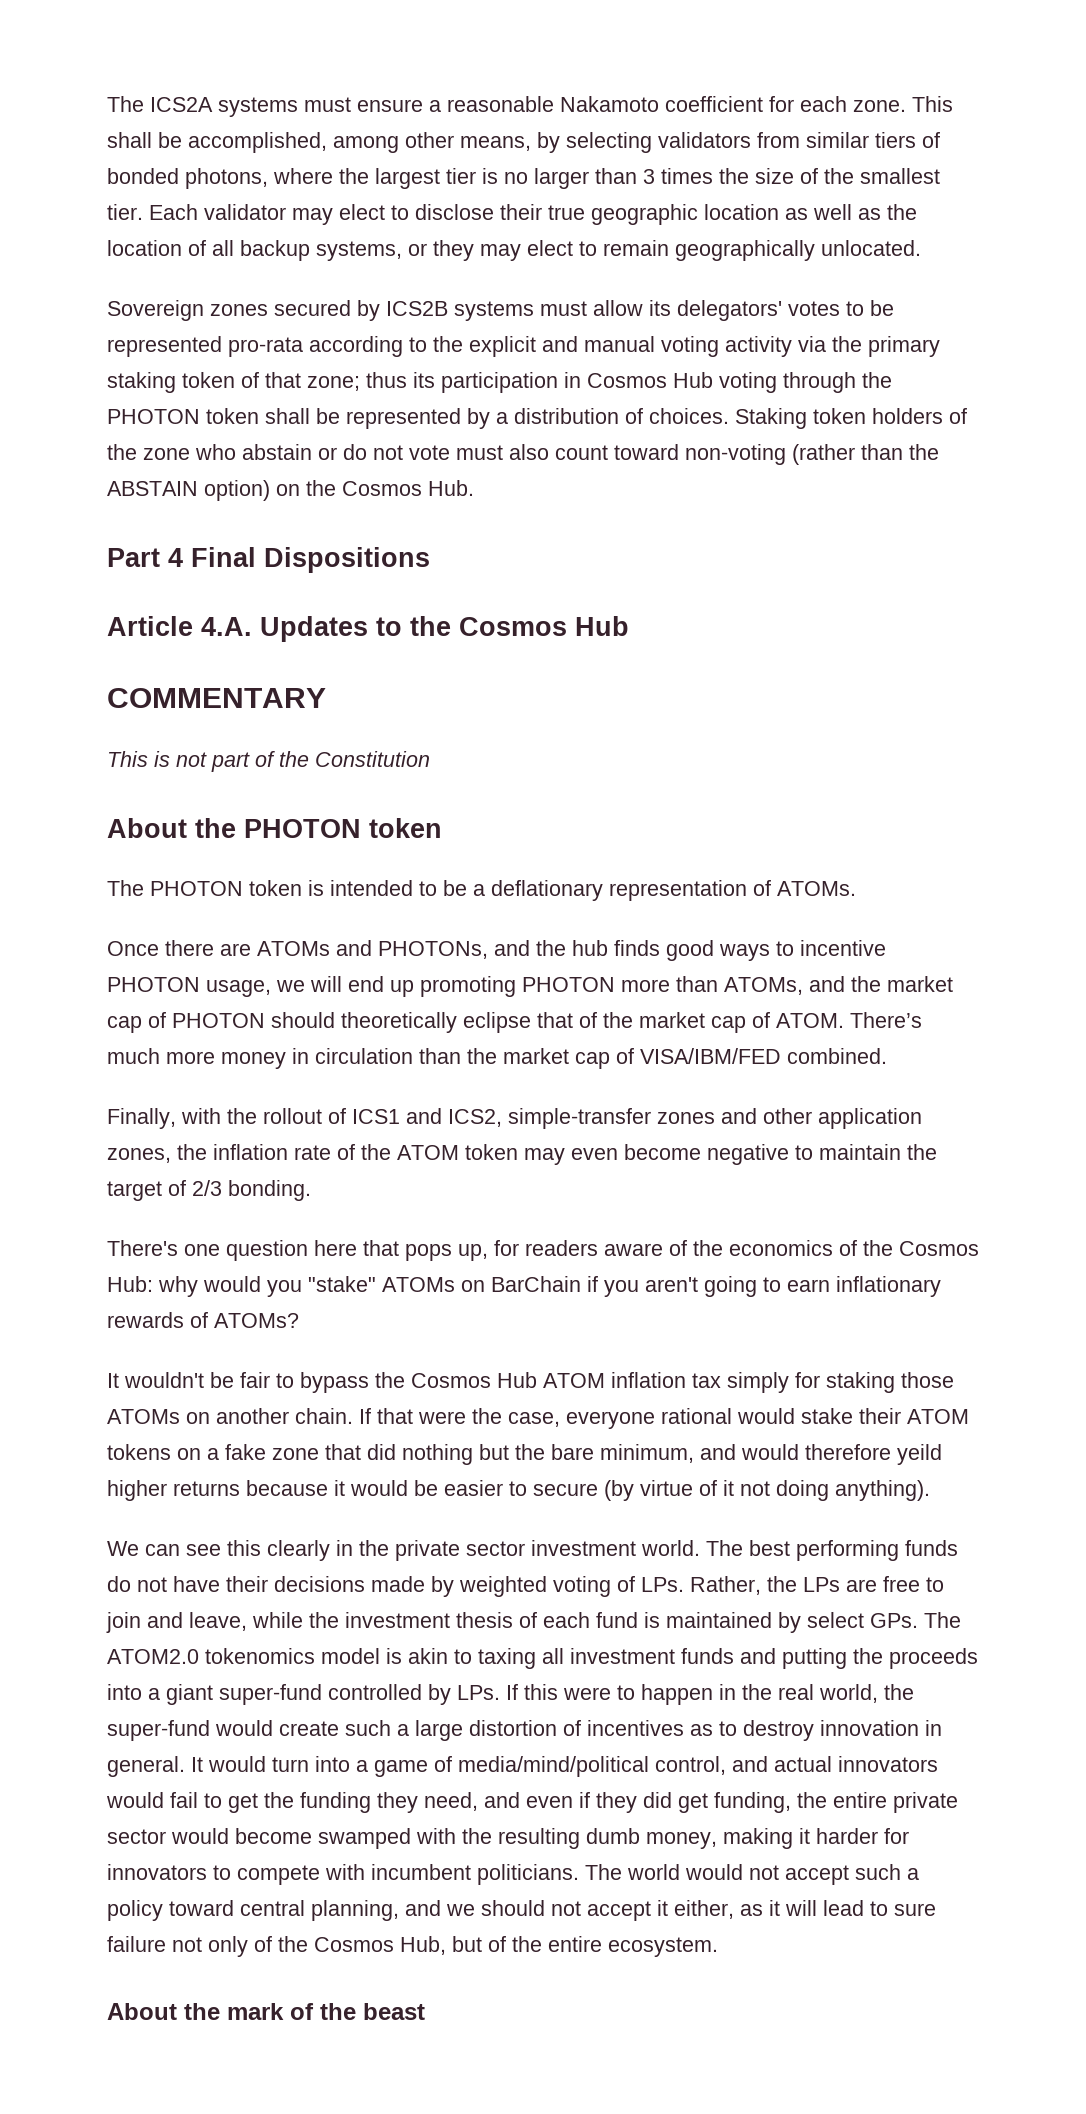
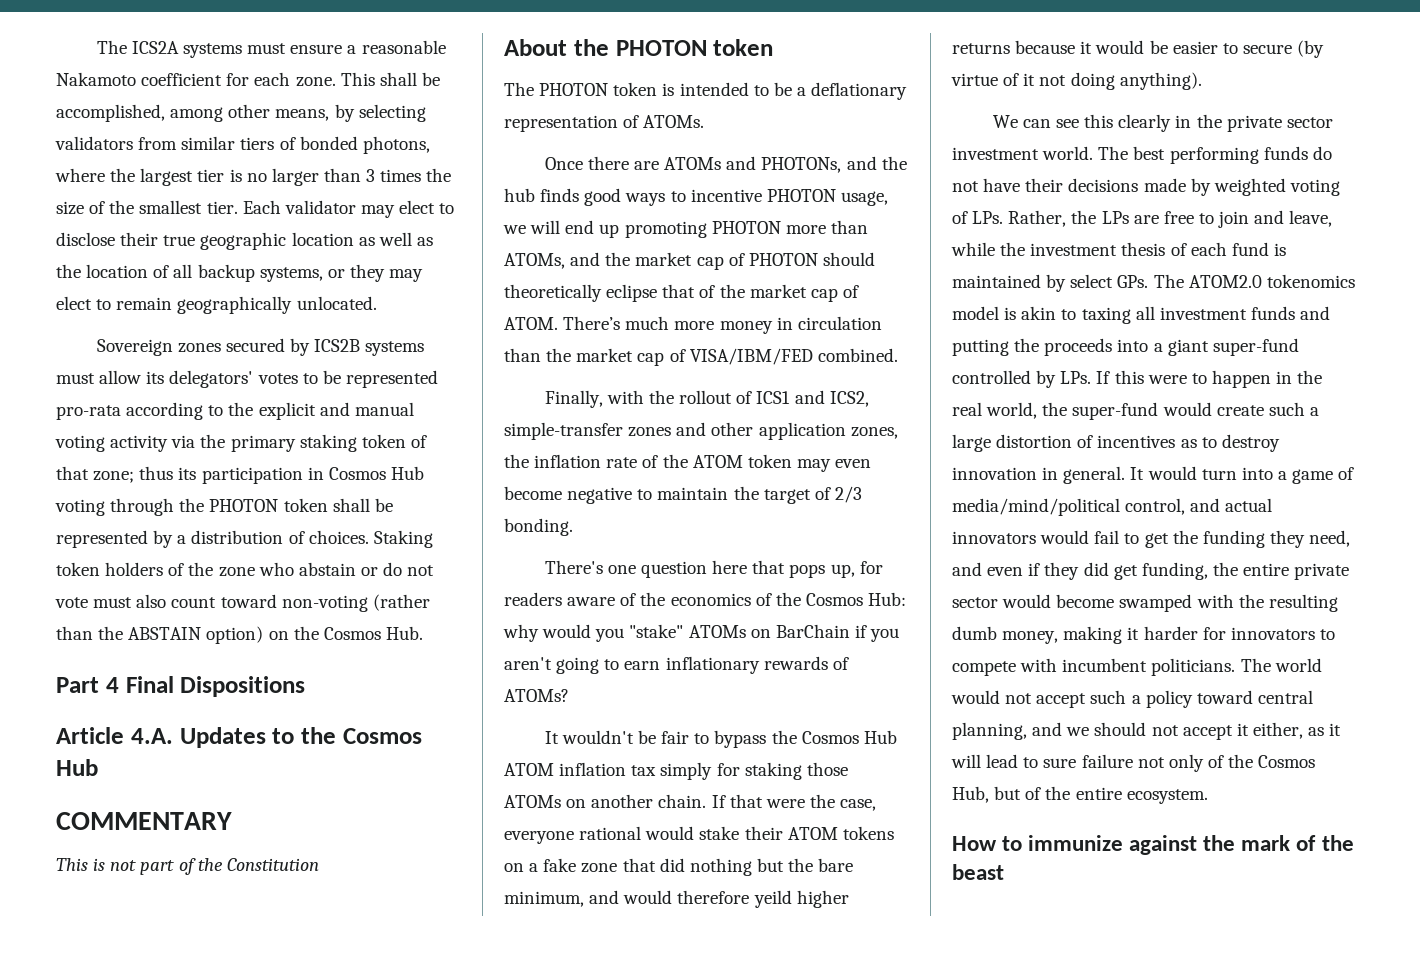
- About the mark of the beast
+ How to immunize against the mark of the beast

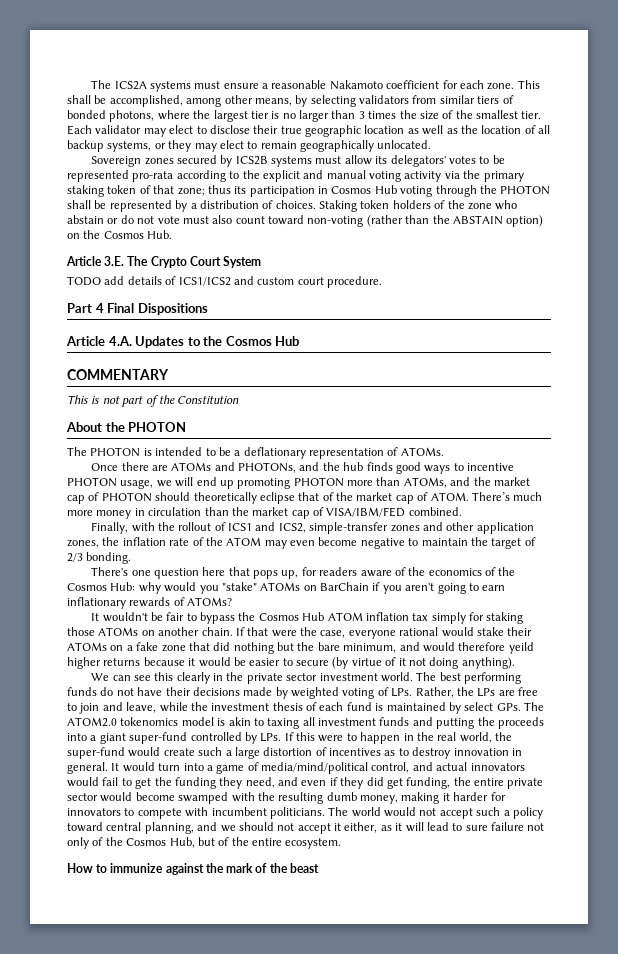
- Sovereign zones secured by ICS2B systems must allow its delegators' votes to be represented pro-rata according to the explicit and manual voting activity via the primary staking token of that zone; thus its participation in Cosmos Hub voting through the PHOTON token shall be represented by a distribution of choices.
+ Sovereign zones secured by ICS2B systems must allow its delegators' votes to be represented pro-rata according to the explicit and manual voting activity via the primary staking token of that zone; thus its participation in Cosmos Hub voting through the PHOTON shall be represented by a distribution of choices.
+ Article 3.E. The Crypto Court System
+ TODO add details of ICS1/ICS2 and custom court procedure.
- About the PHOTON token
+ About the PHOTON
- The PHOTON token is intended to be a deflationary representation of ATOMs.
+ The PHOTON is intended to be a deflationary representation of ATOMs.
- Finally, with the rollout of ICS1 and ICS2, simple-transfer zones and other application zones, the inflation rate of the ATOM token may even become negative to maintain the target of 2/3 bonding.
+ Finally, with the rollout of ICS1 and ICS2, simple-transfer zones and other application zones, the inflation rate of the ATOM may even become negative to maintain the target of 2/3 bonding.
- If that were the case, everyone rational would stake their ATOM tokens on a fake zone that did nothing but the bare minimum, and would therefore yeild higher returns because it would be easier to secure (by virtue of it not doing anything).
+ If that were the case, everyone rational would stake their ATOMs on a fake zone that did nothing but the bare minimum, and would therefore yeild higher returns because it would be easier to secure (by virtue of it not doing anything).

